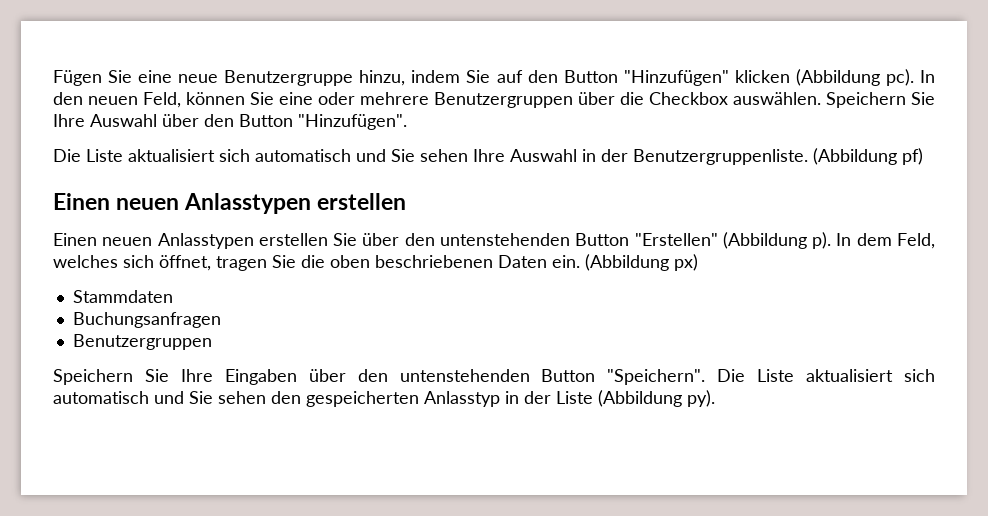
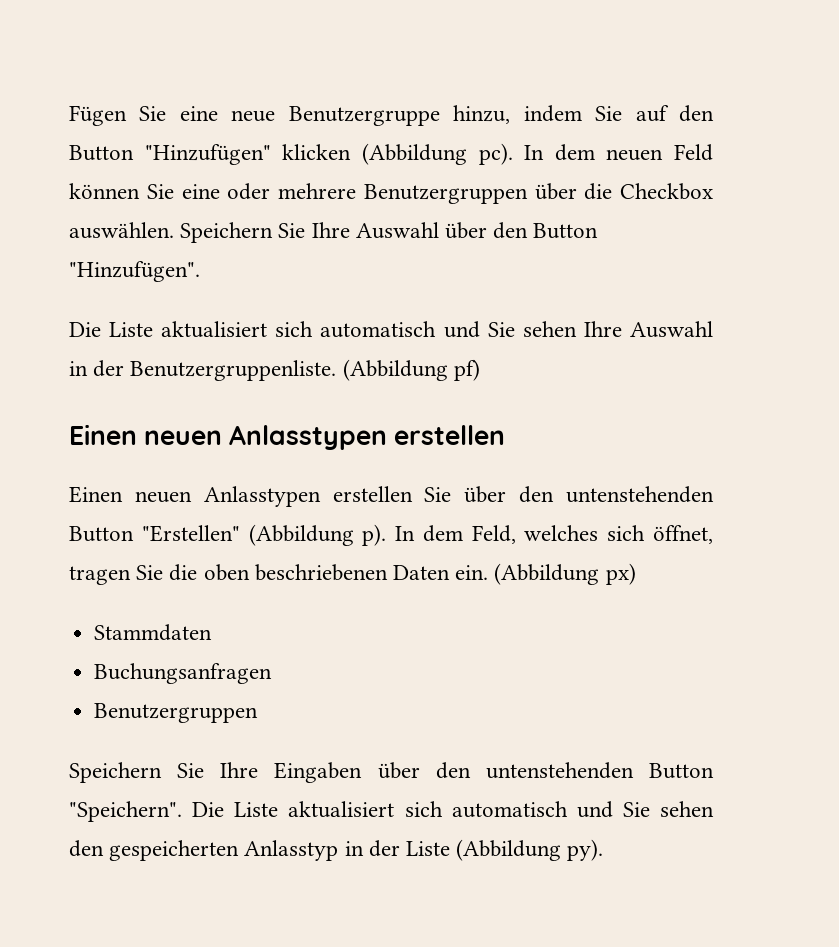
- In den neuen Feld, können Sie eine oder mehrere Benutzergruppen über die Checkbox auswählen.
+ In dem neuen Feld können Sie eine oder mehrere Benutzergruppen über die Checkbox auswählen.

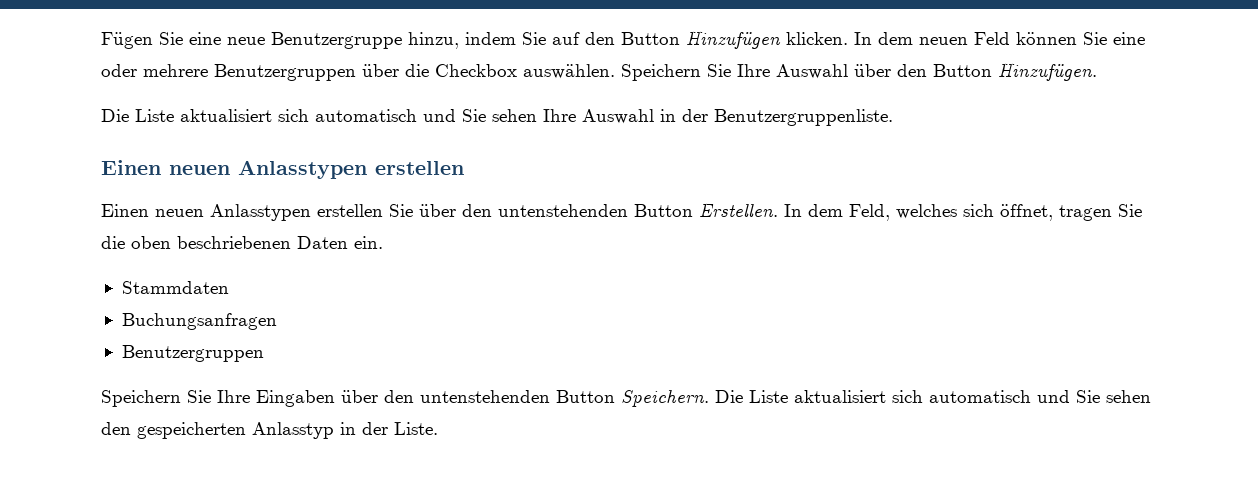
- Fügen Sie eine neue Benutzergruppe hinzu, indem Sie auf den Button "Hinzufügen" klicken (Abbildung pc).
+ Fügen Sie eine neue Benutzergruppe hinzu, indem Sie auf den Button Hinzufügen klicken.
- Speichern Sie Ihre Auswahl über den Button "Hinzufügen".
+ Speichern Sie Ihre Auswahl über den Button Hinzufügen.
- (Abbildung pf)
- Einen neuen Anlasstypen erstellen Sie über den untenstehenden Button "Erstellen" (Abbildung p).
+ Einen neuen Anlasstypen erstellen Sie über den untenstehenden Button Erstellen.
- (Abbildung px)
- Speichern Sie Ihre Eingaben über den untenstehenden Button "Speichern".
+ Speichern Sie Ihre Eingaben über den untenstehenden Button Speichern.
- Die Liste aktualisiert sich automatisch und Sie sehen den gespeicherten Anlasstyp in der Liste (Abbildung py).
+ Die Liste aktualisiert sich automatisch und Sie sehen den gespeicherten Anlasstyp in der Liste.

